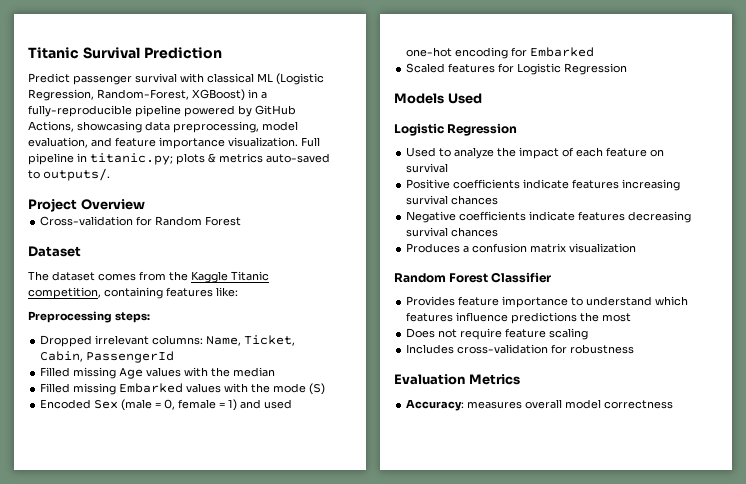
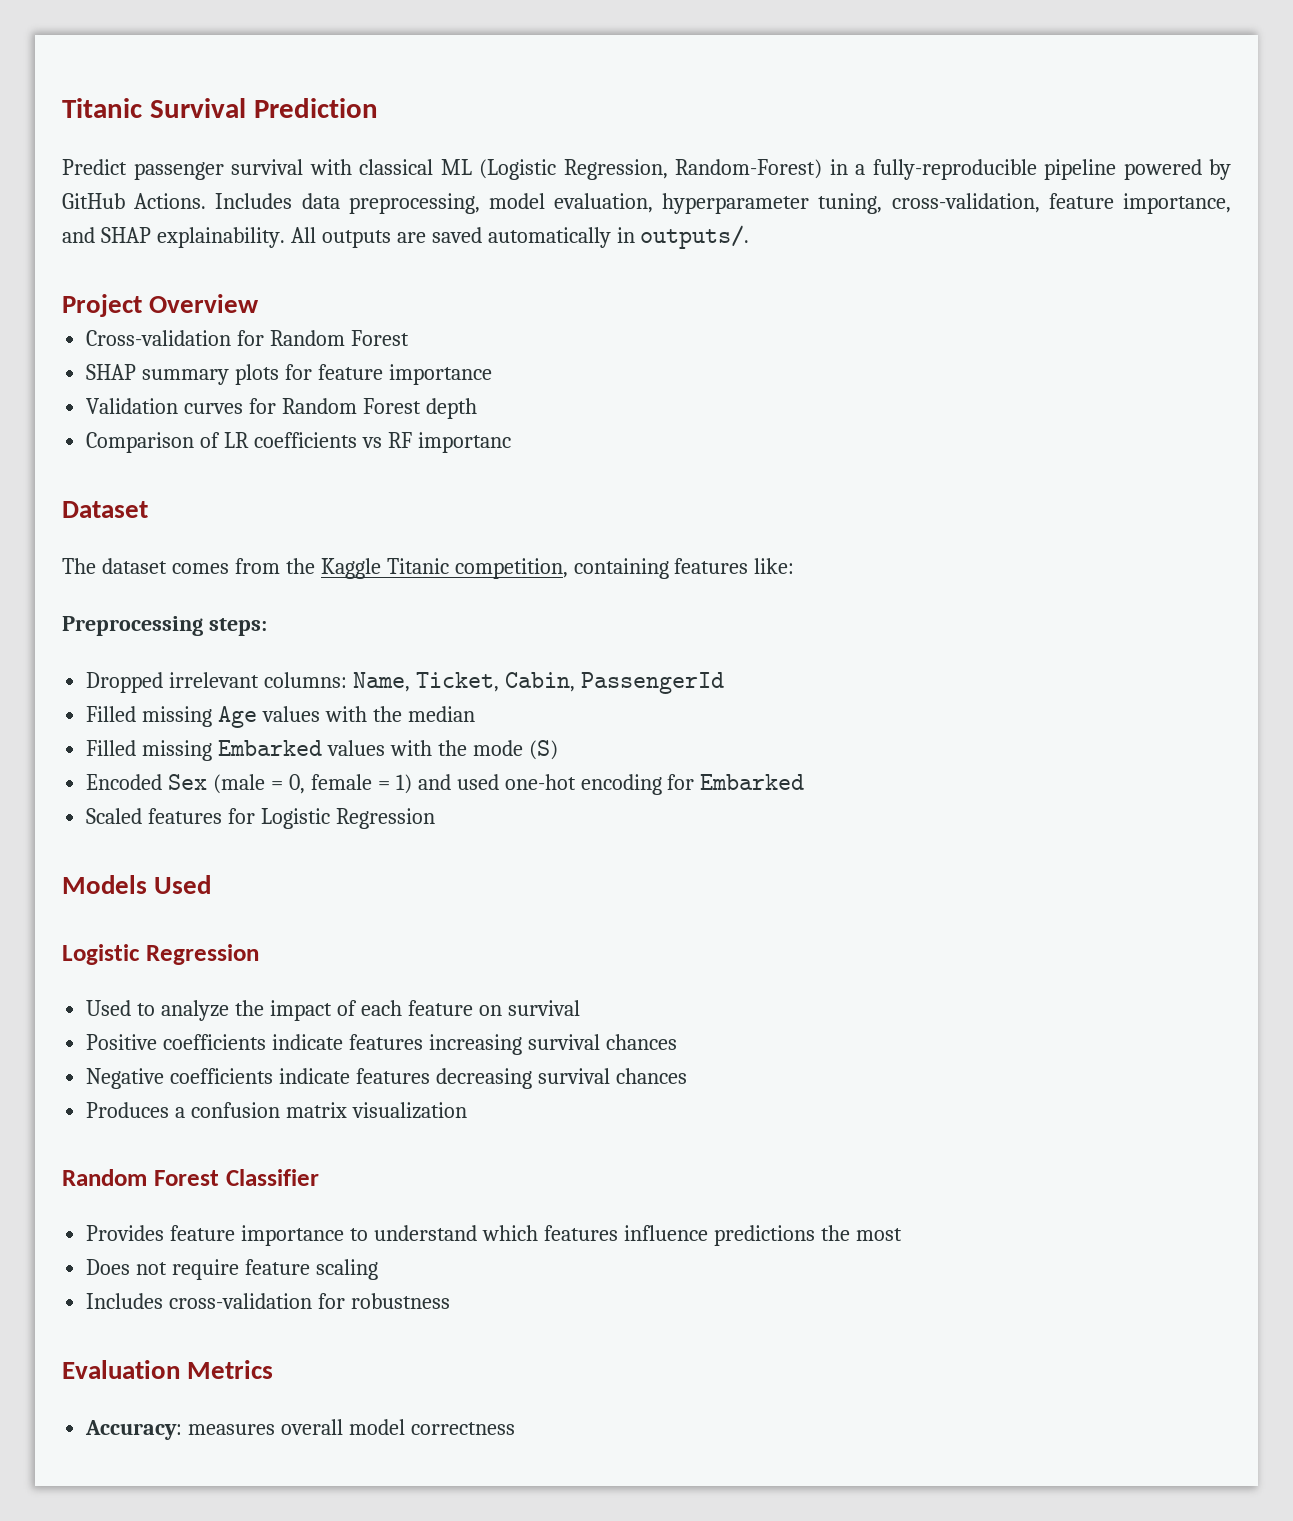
- Predict passenger survival with classical ML (Logistic Regression, Random-Forest, XGBoost) in a fully-reproducible pipeline powered by GitHub Actions, showcasing data preprocessing, model evaluation, and feature importance visualization. Full pipeline in titanic.py; plots & metrics auto-saved to outputs/.
+ Predict passenger survival with classical ML (Logistic Regression, Random-Forest) in a fully-reproducible pipeline powered by GitHub Actions. Includes data preprocessing, model evaluation, hyperparameter tuning, cross-validation, feature importance, and SHAP explainability. All outputs are saved automatically in outputs/.
+ SHAP summary plots for feature importance
+ Validation curves for Random Forest depth
+ Comparison of LR coefficients vs RF importanc

